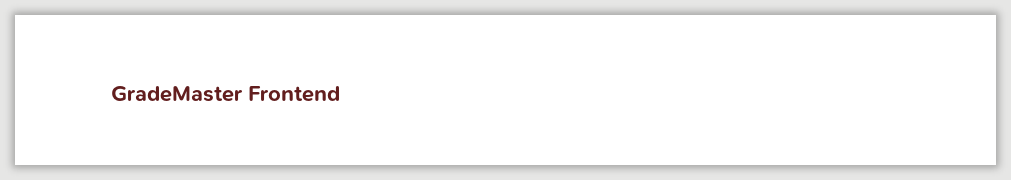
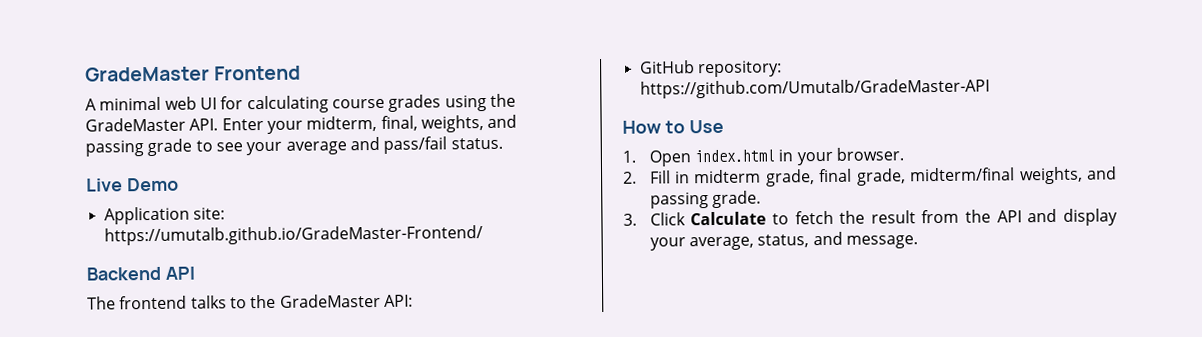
+ A minimal web UI for calculating course grades using the GradeMaster API. Enter your midterm, final, weights, and passing grade to see your average and pass/fail status.
+ Live Demo
+ Application site: https://umutalb.github.io/GradeMaster-Frontend/
+ Backend API
+ The frontend talks to the GradeMaster API:
+ GitHub repository: https://github.com/Umutalb/GradeMaster-API
+ How to Use
+ 1. Open index.html in your browser.
+ 2. Fill in midterm grade, final grade, midterm/final weights, and passing grade.
+ 3. Click Calculate to fetch the result from the API and display your average, status, and message.

